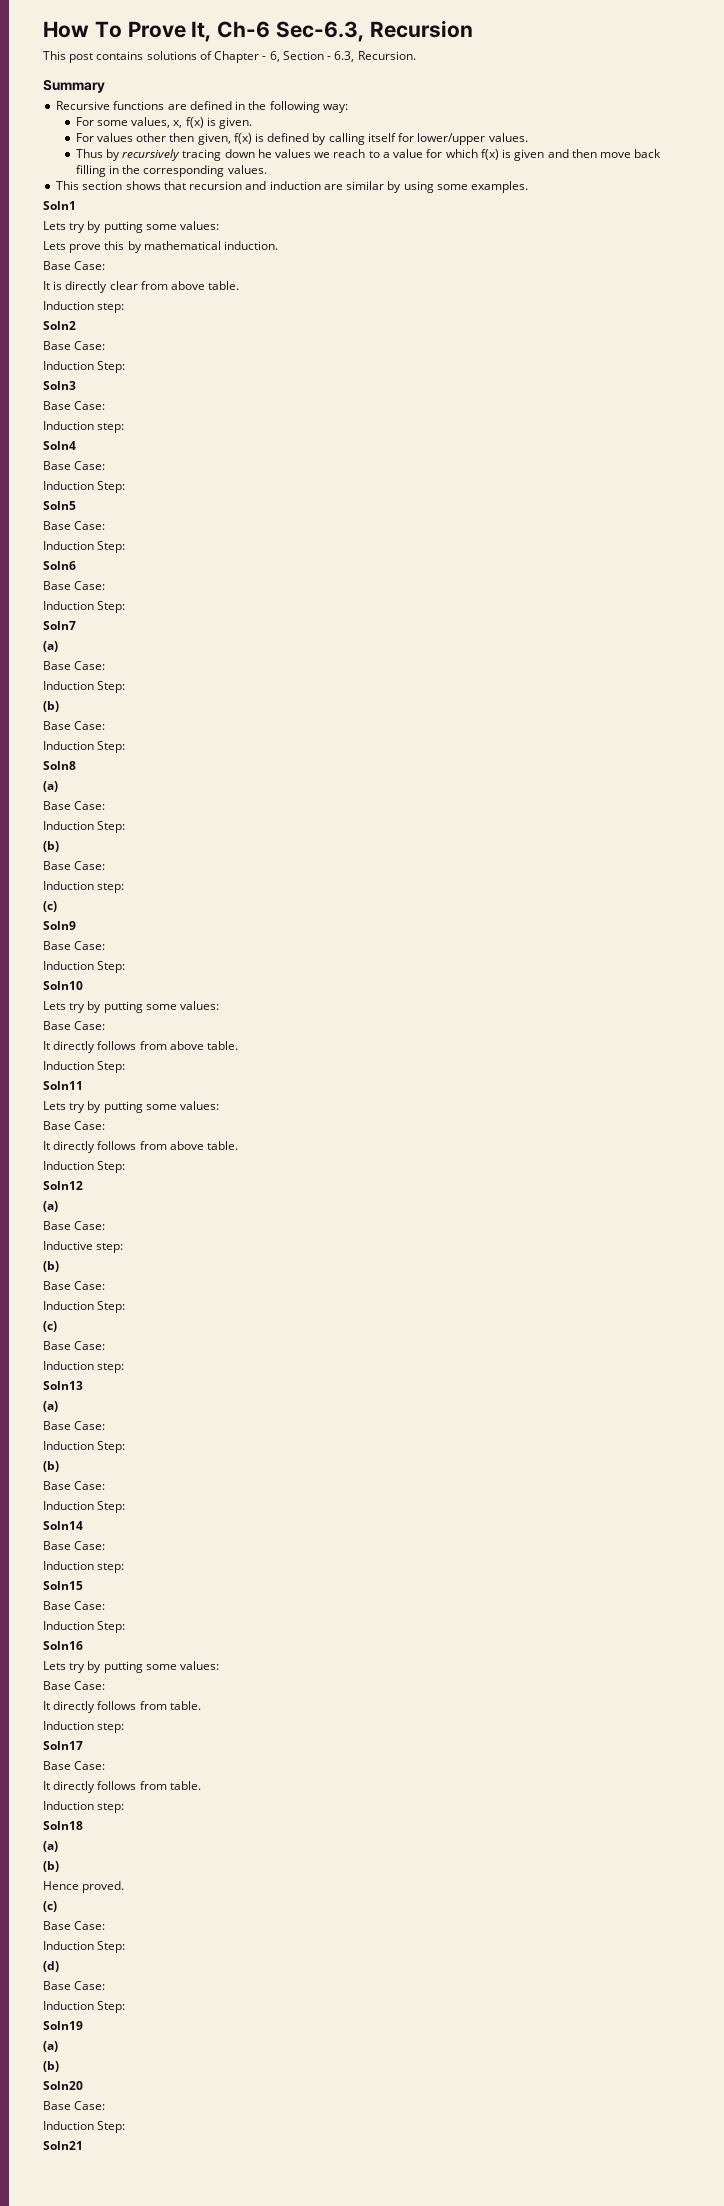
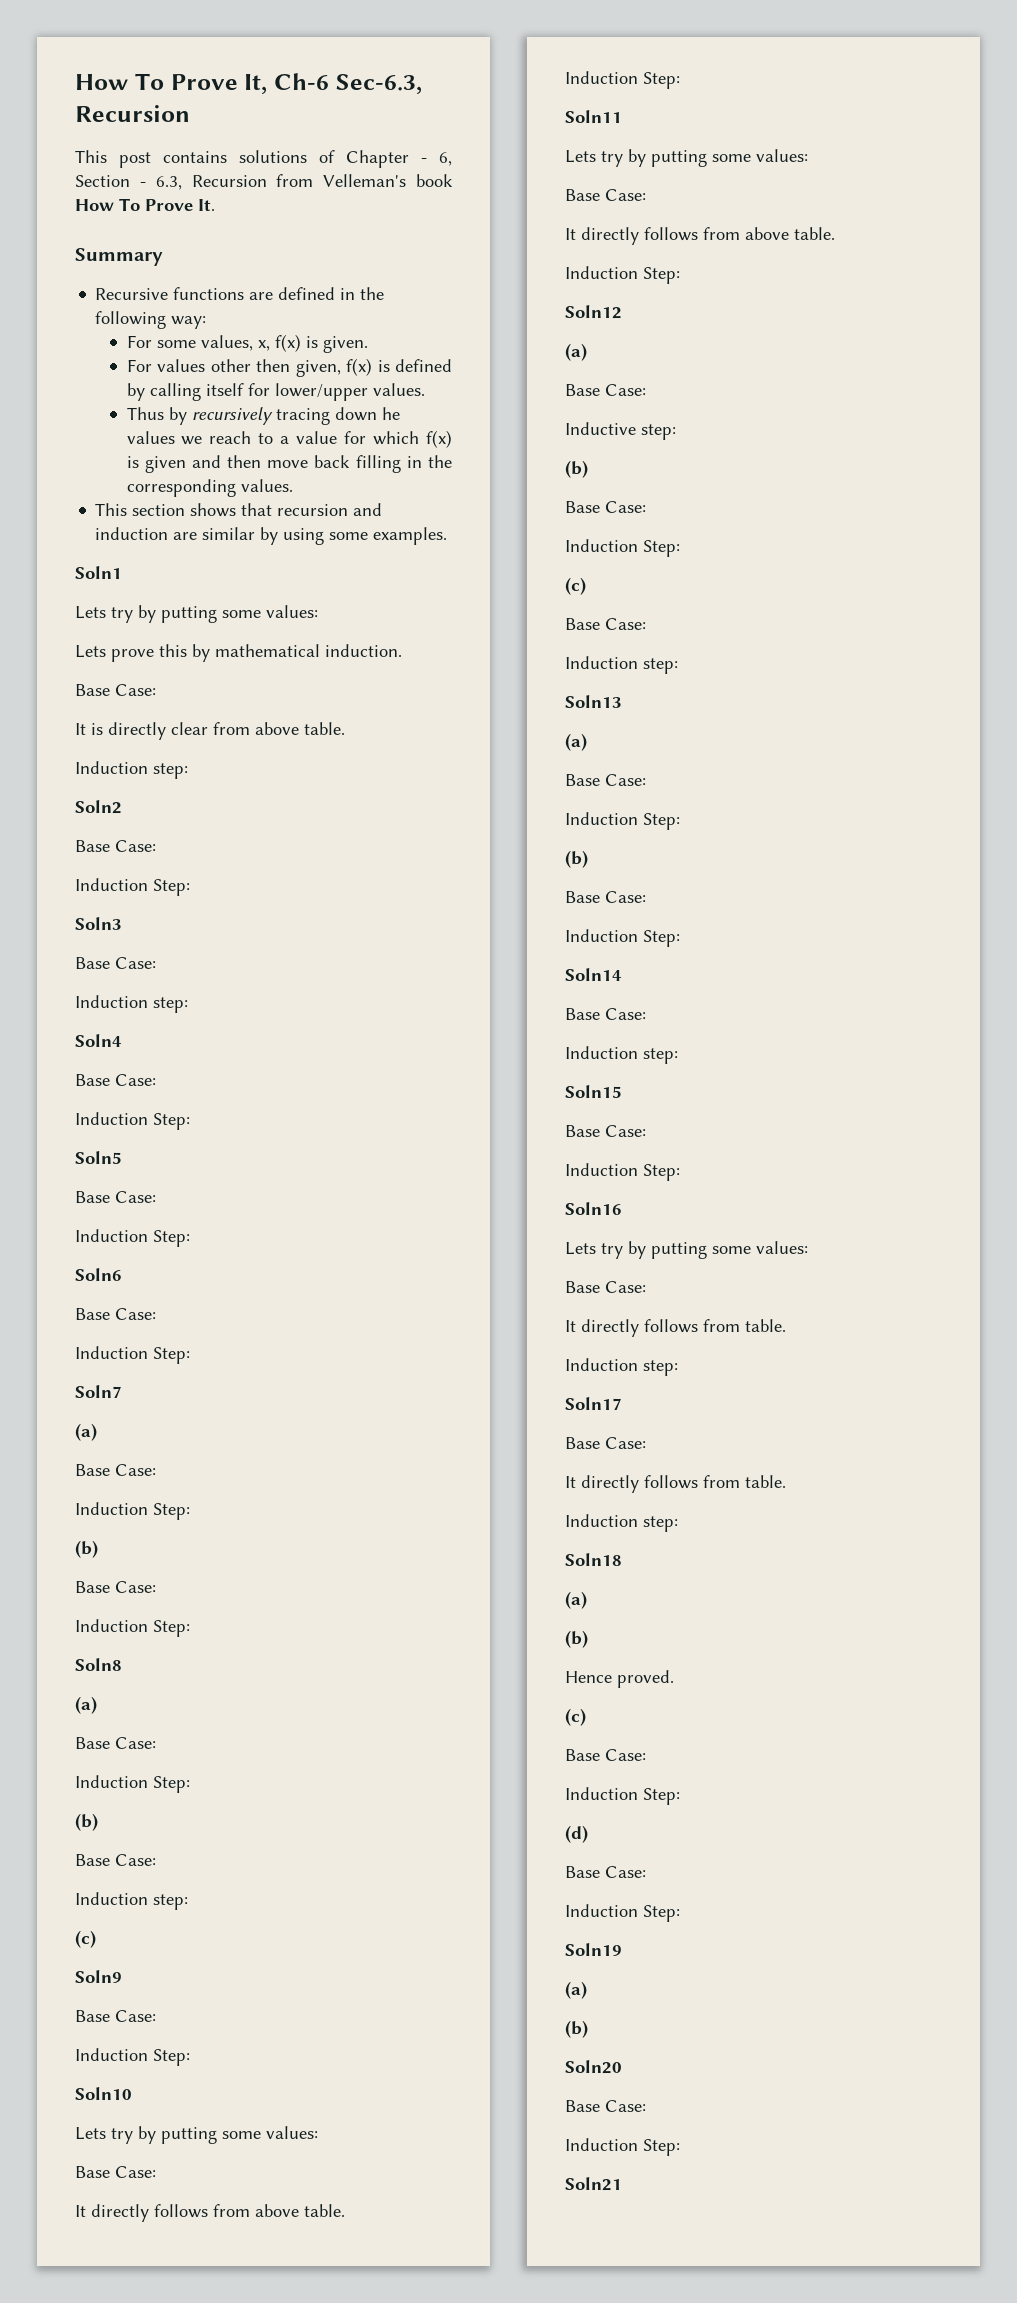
- This post contains solutions of Chapter - 6, Section - 6.3, Recursion.
+ This post contains solutions of Chapter - 6, Section - 6.3, Recursion from Velleman's book How To Prove It.

